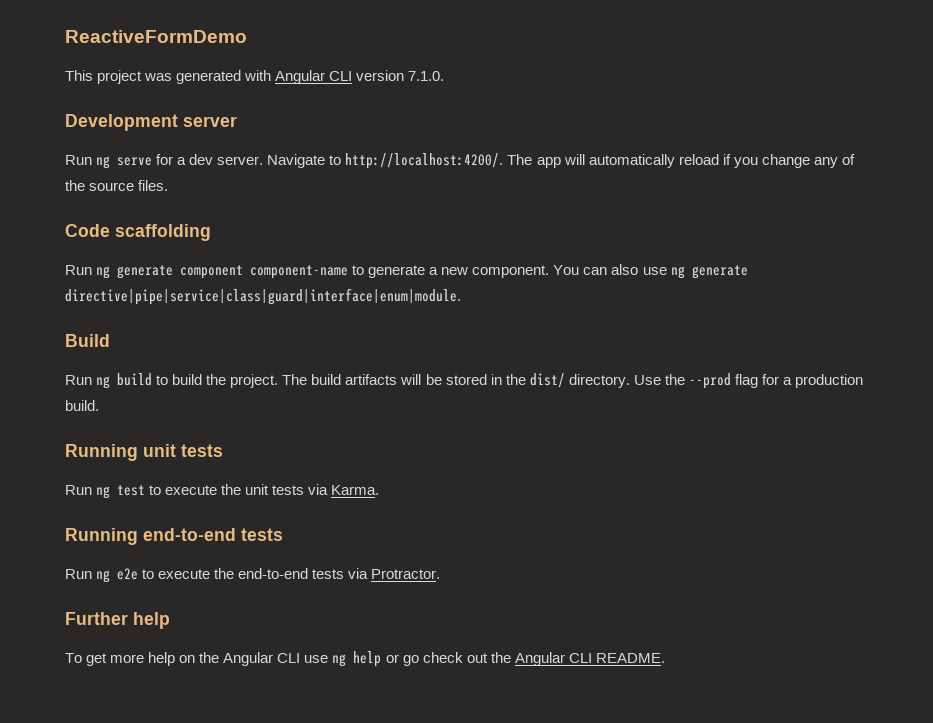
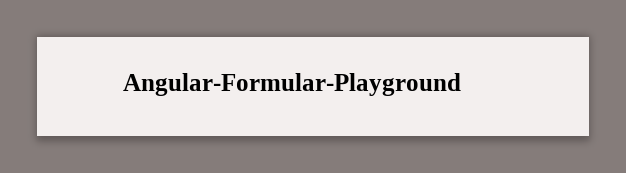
- ReactiveFormDemo
- This project was generated with Angular CLI version 7.1.0.
- Development server
- Run ng serve for a dev server. Navigate to http://localhost:4200/. The app will automatically reload if you change any of the source files.
- Code scaffolding
- Run ng generate component component-name to generate a new component. You can also use ng generate directive|pipe|service|class|guard|interface|enum|module.
- Build
- Run ng build to build the project. The build artifacts will be stored in the dist/ directory. Use the --prod flag for a production build.
- Running unit tests
- Run ng test to execute the unit tests via Karma.
- Running end-to-end tests
- Run ng e2e to execute the end-to-end tests via Protractor.
- Further help
- To get more help on the Angular CLI use ng help or go check out the Angular CLI README.
+ Angular-Formular-Playground

